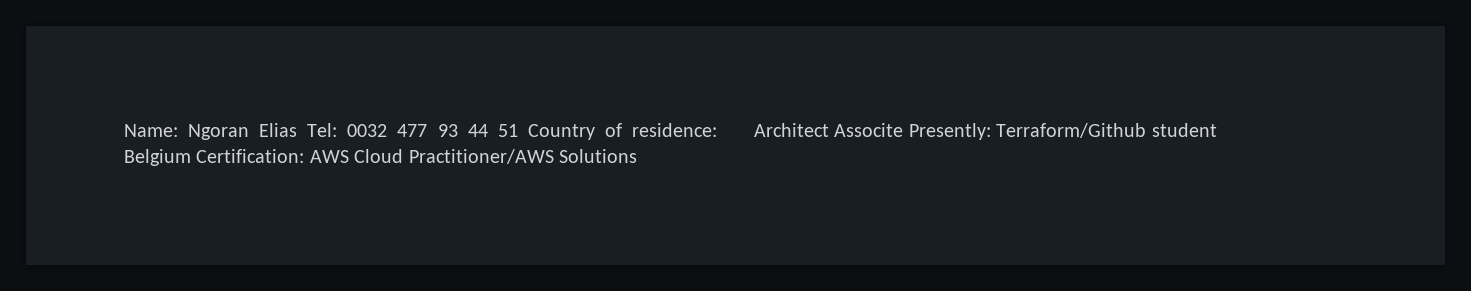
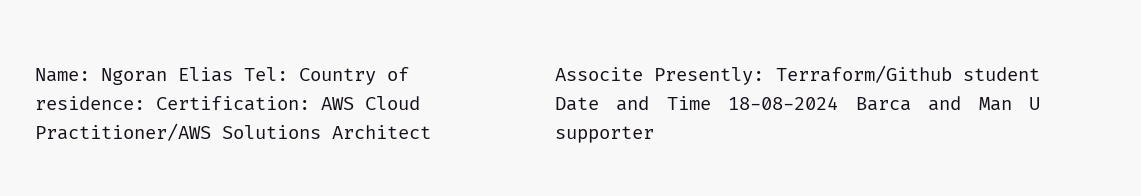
- Name: Ngoran Elias Tel: 0032 477 93 44 51 Country of residence: Belgium Certification: AWS Cloud Practitioner/AWS Solutions Architect Associte Presently: Terraform/Github student
+ Name: Ngoran Elias Tel: Country of residence: Certification: AWS Cloud Practitioner/AWS Solutions Architect Associte Presently: Terraform/Github student Date and Time 18-08-2024 Barca and Man U supporter

